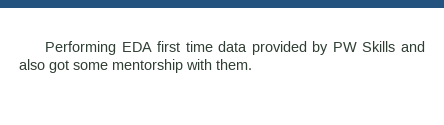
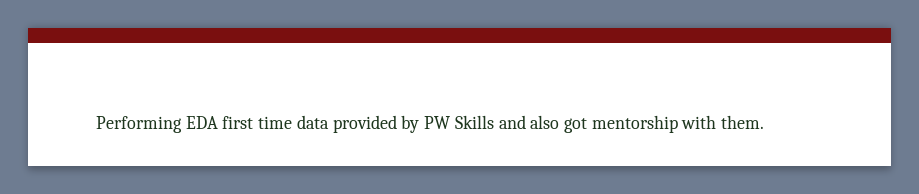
- Performing EDA first time data provided by PW Skills and also got some mentorship with them.
+ Performing EDA first time data provided by PW Skills and also got mentorship with them.

